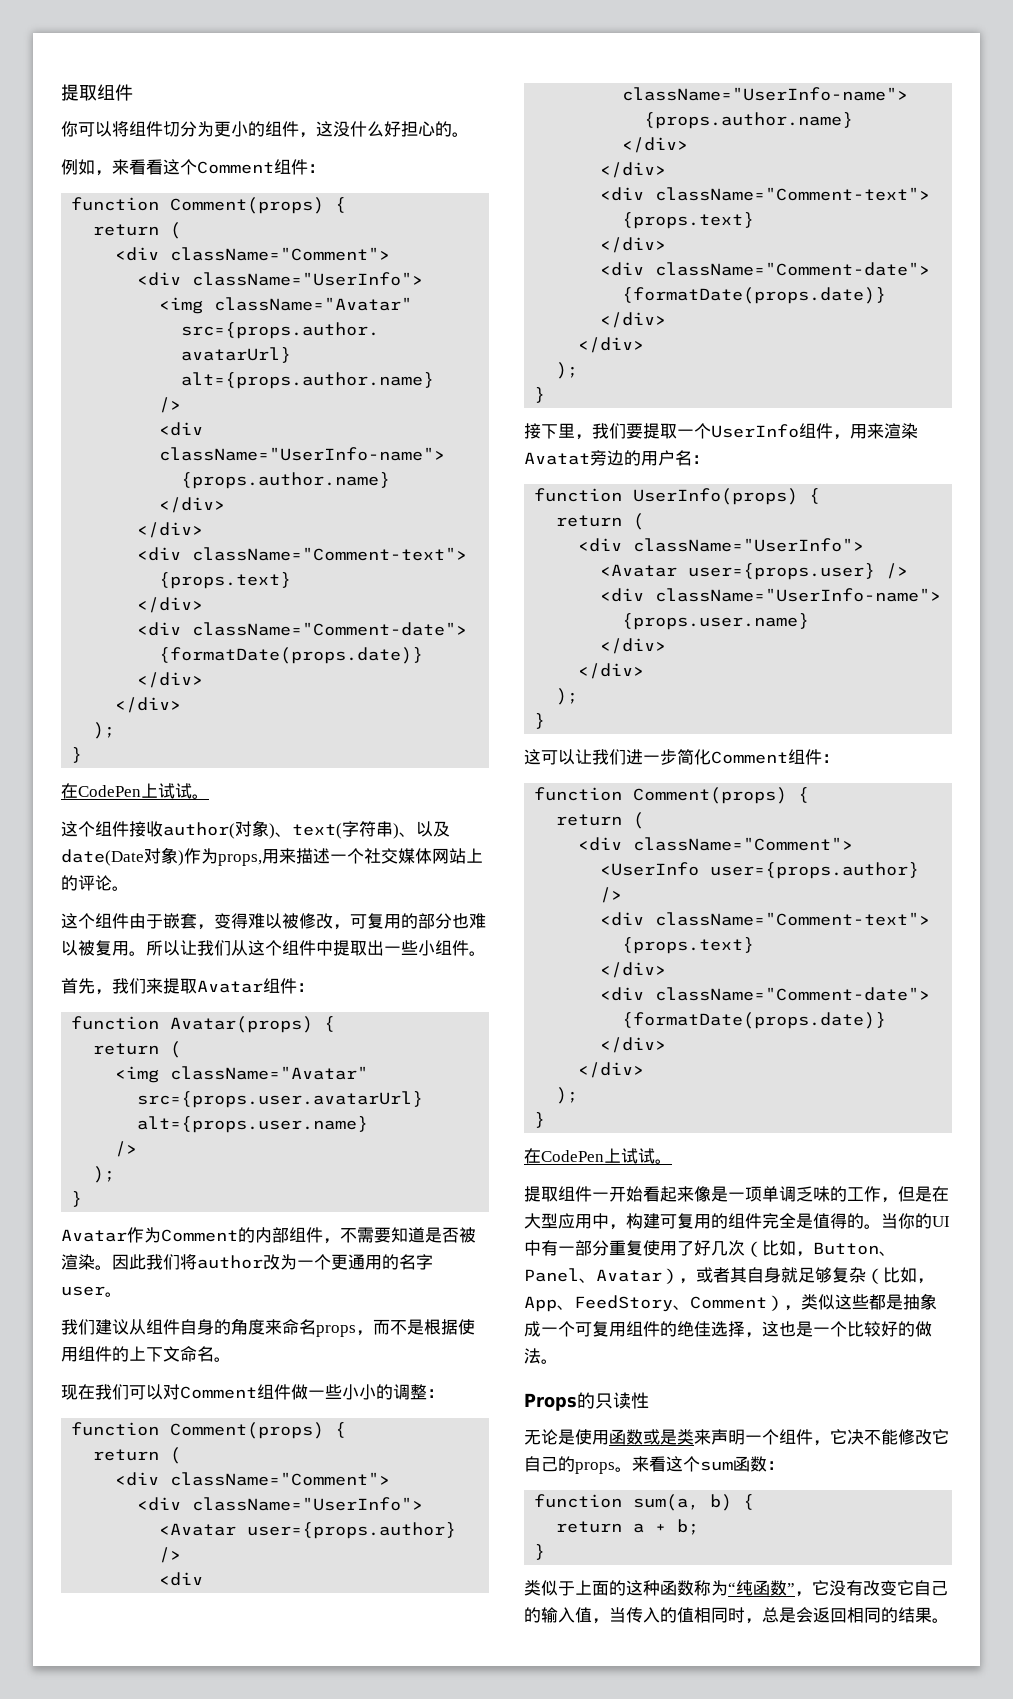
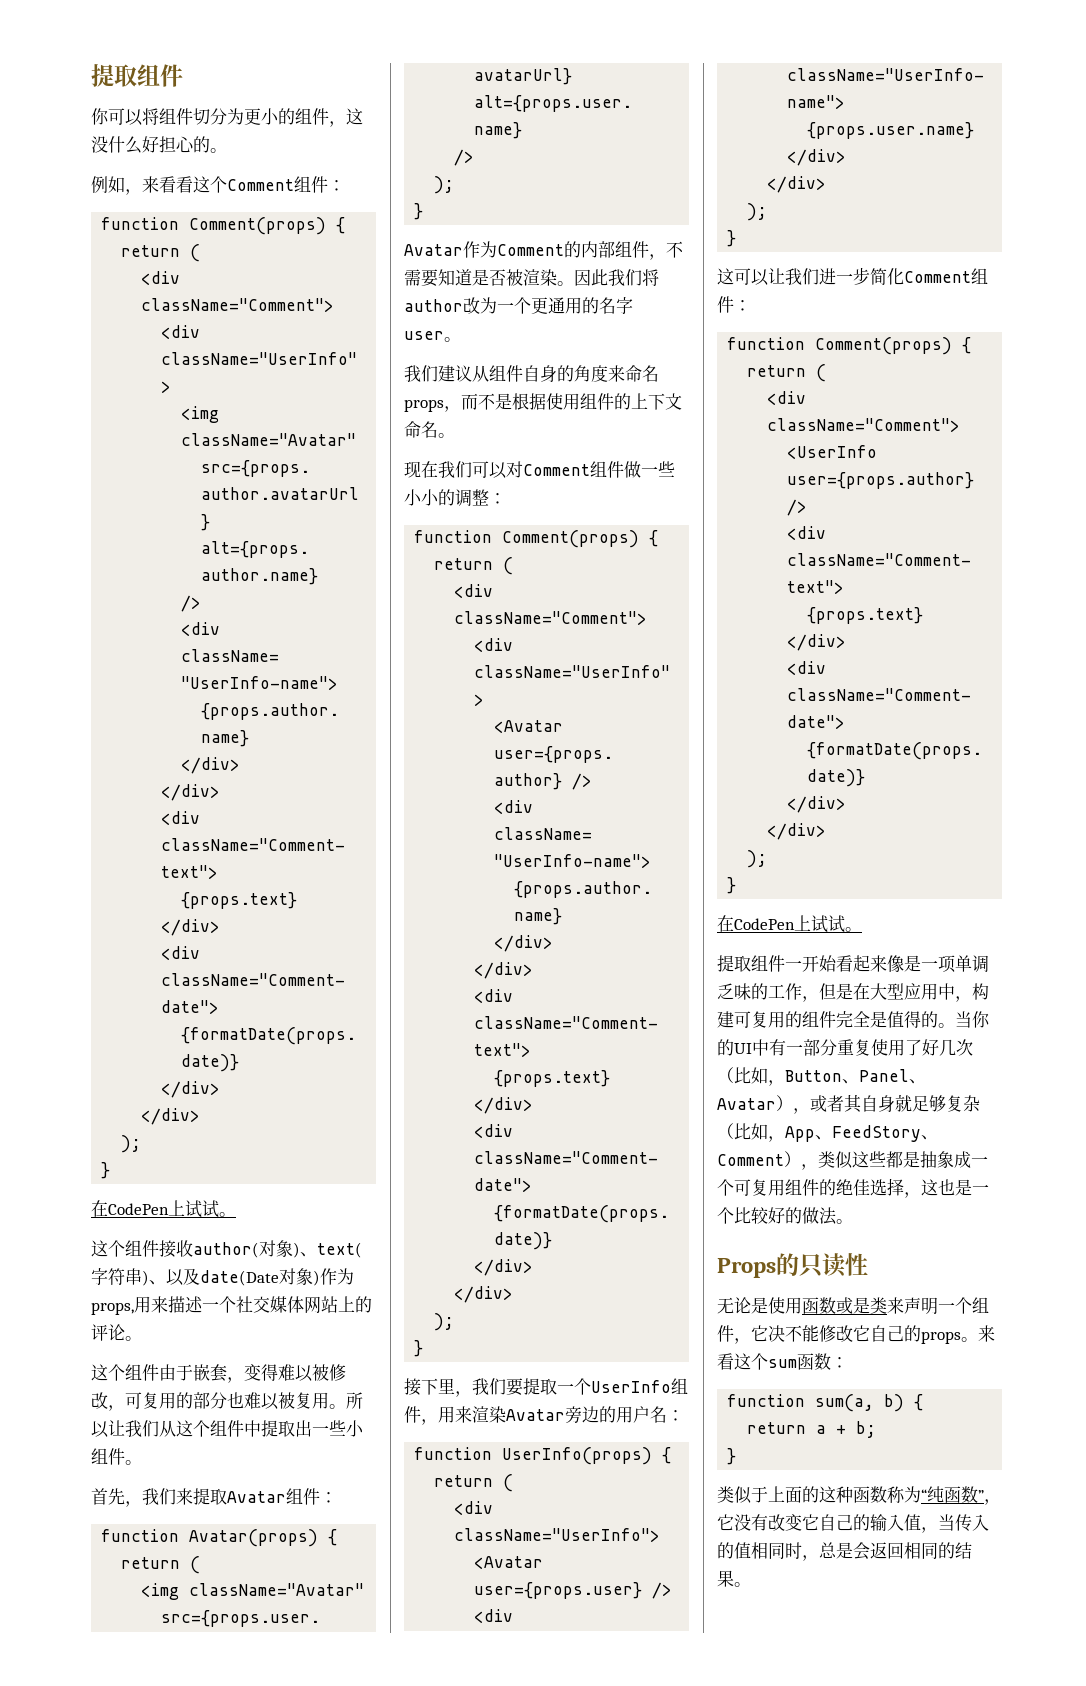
- 接下里，我们要提取一个UserInfo组件，用来渲染Avatat旁边的用户名：
+ 接下里，我们要提取一个UserInfo组件，用来渲染Avatar旁边的用户名：

